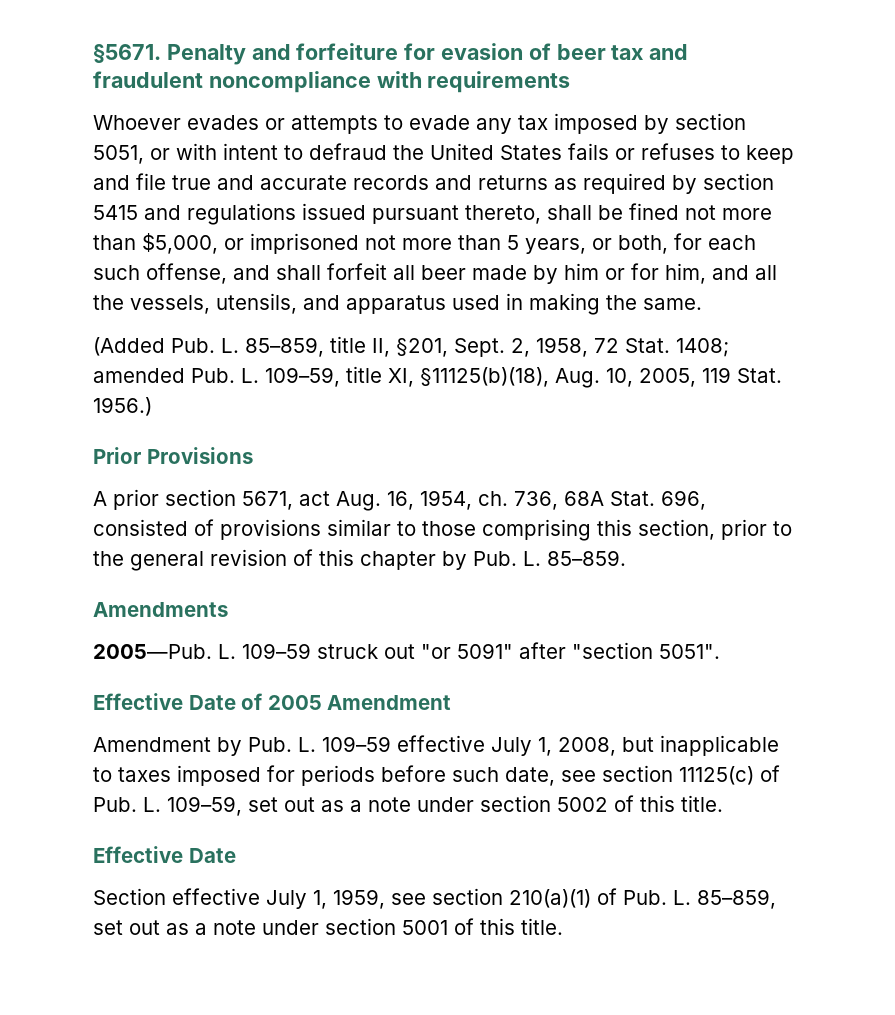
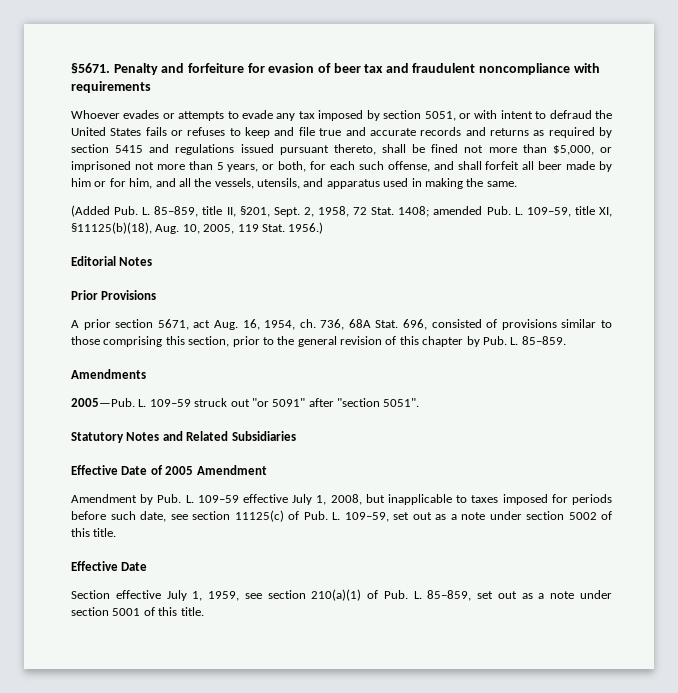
+ Editorial Notes
+ Statutory Notes and Related Subsidiaries

